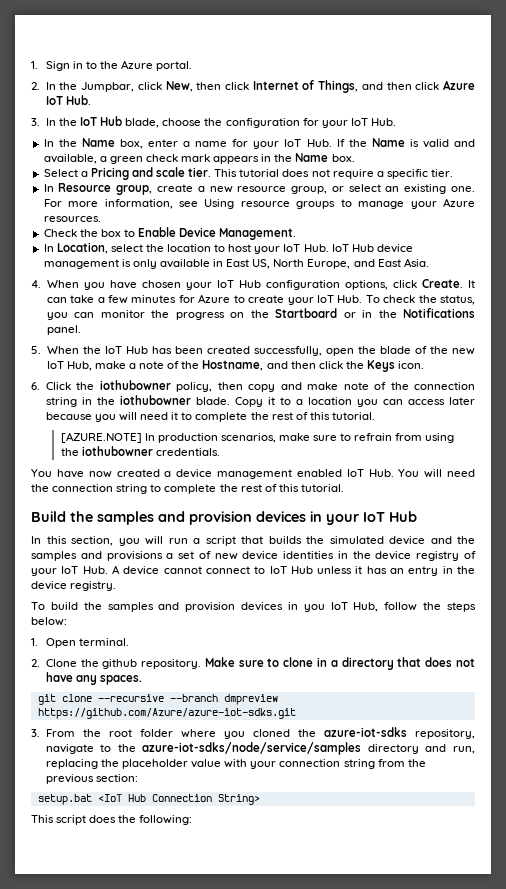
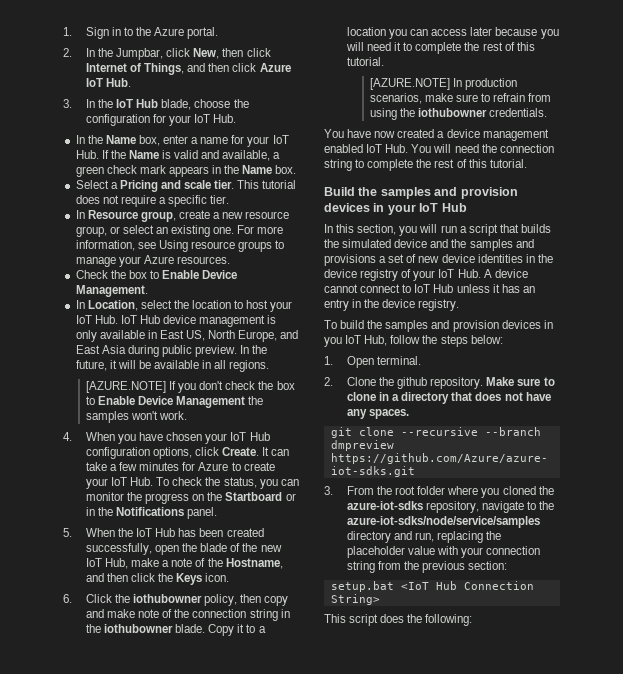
- In Location, select the location to host your IoT Hub. IoT Hub device management is only available in East US, North Europe, and East Asia.
+ In Location, select the location to host your IoT Hub. IoT Hub device management is only available in East US, North Europe, and East Asia during public preview. In the future, it will be available in all regions.
+ [AZURE.NOTE] If you don't check the box to Enable Device Management the samples won't work.

